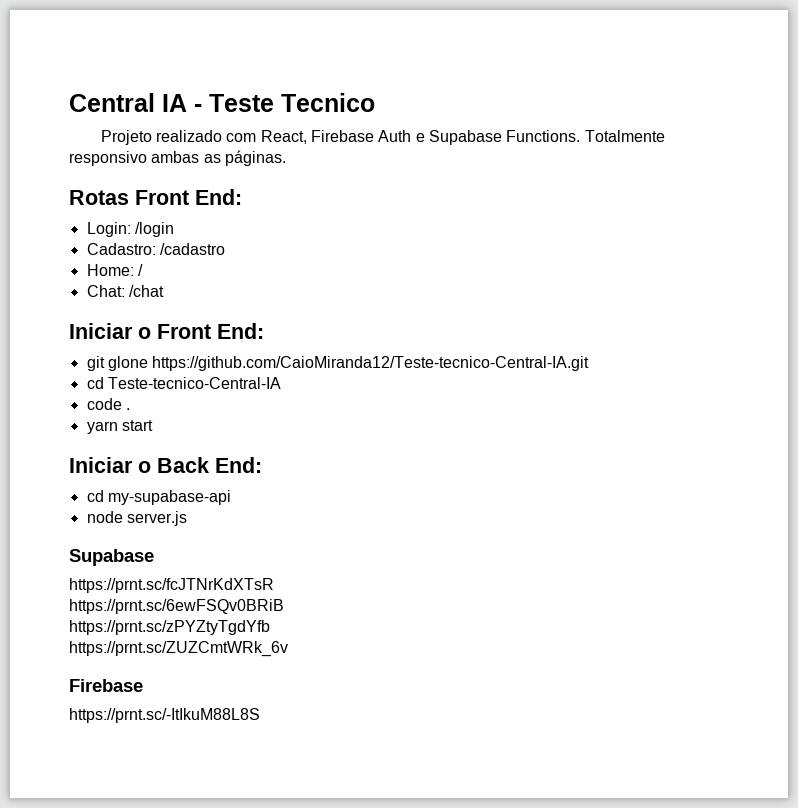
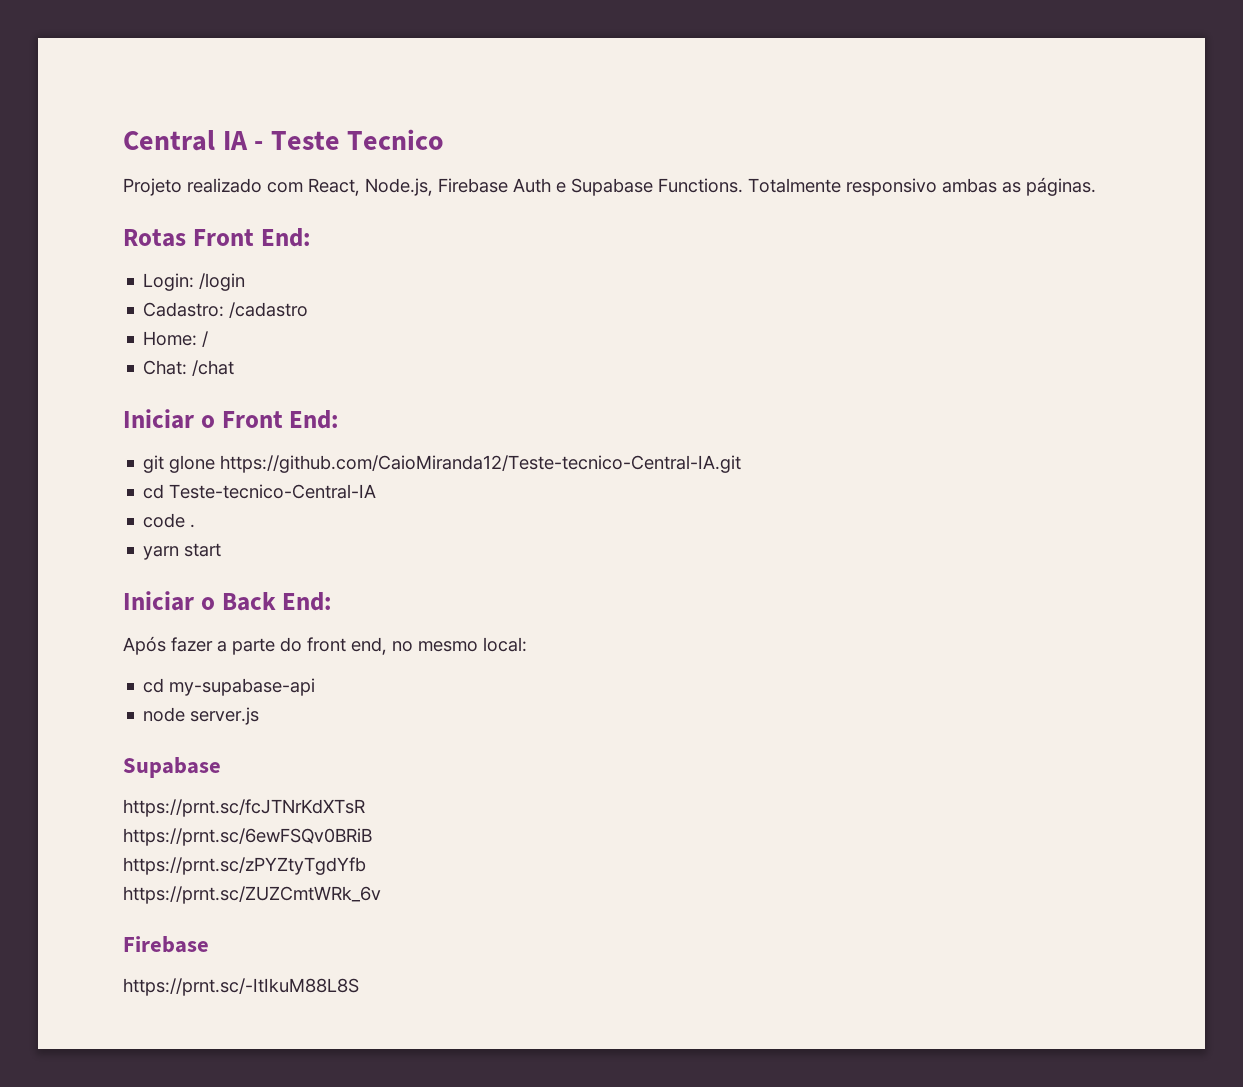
- Projeto realizado com React, Firebase Auth e Supabase Functions.
+ Projeto realizado com React, Node.js, Firebase Auth e Supabase Functions.
+ Após fazer a parte do front end, no mesmo local:

